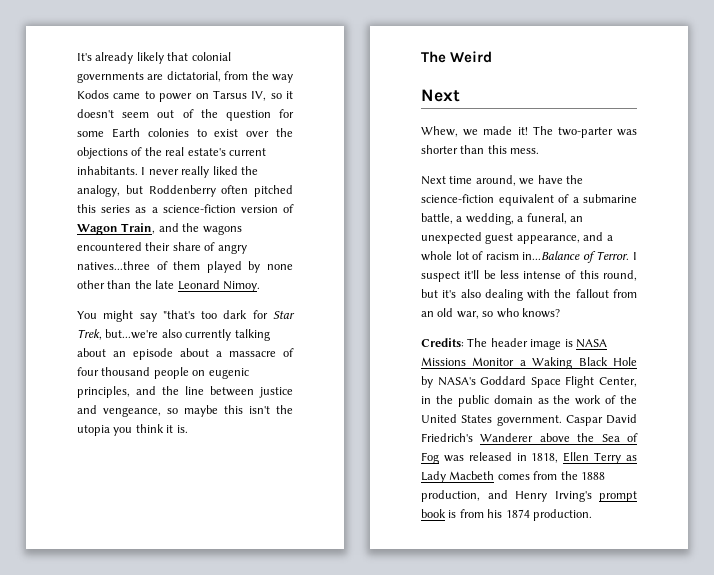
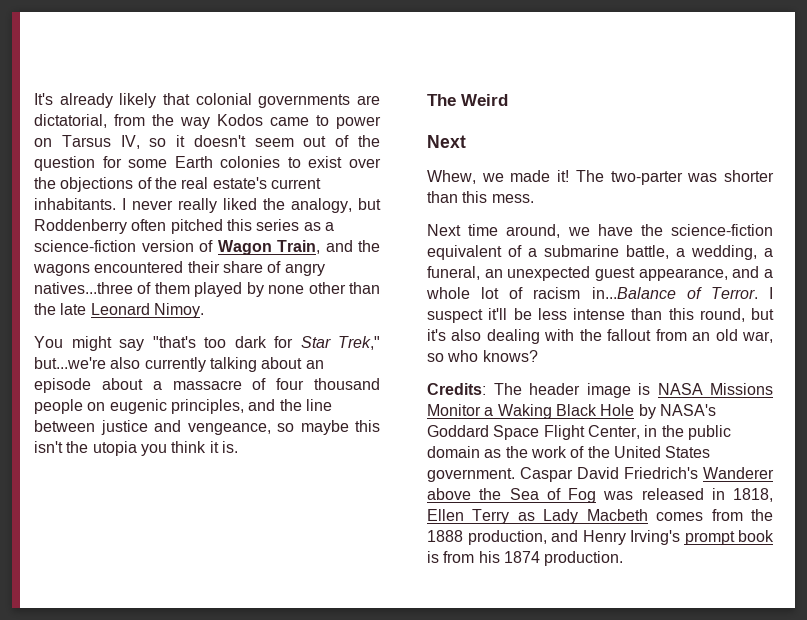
- You might say "that's too dark for Star Trek, but...we're also currently talking about an episode about a massacre of four thousand people on eugenic principles, and the line between justice and vengeance, so maybe this isn't the utopia you think it is.
+ You might say "that's too dark for Star Trek," but...we're also currently talking about an episode about a massacre of four thousand people on eugenic principles, and the line between justice and vengeance, so maybe this isn't the utopia you think it is.
- I suspect it'll be less intense of this round, but it's also dealing with the fallout from an old war, so who knows?
+ I suspect it'll be less intense than this round, but it's also dealing with the fallout from an old war, so who knows?

